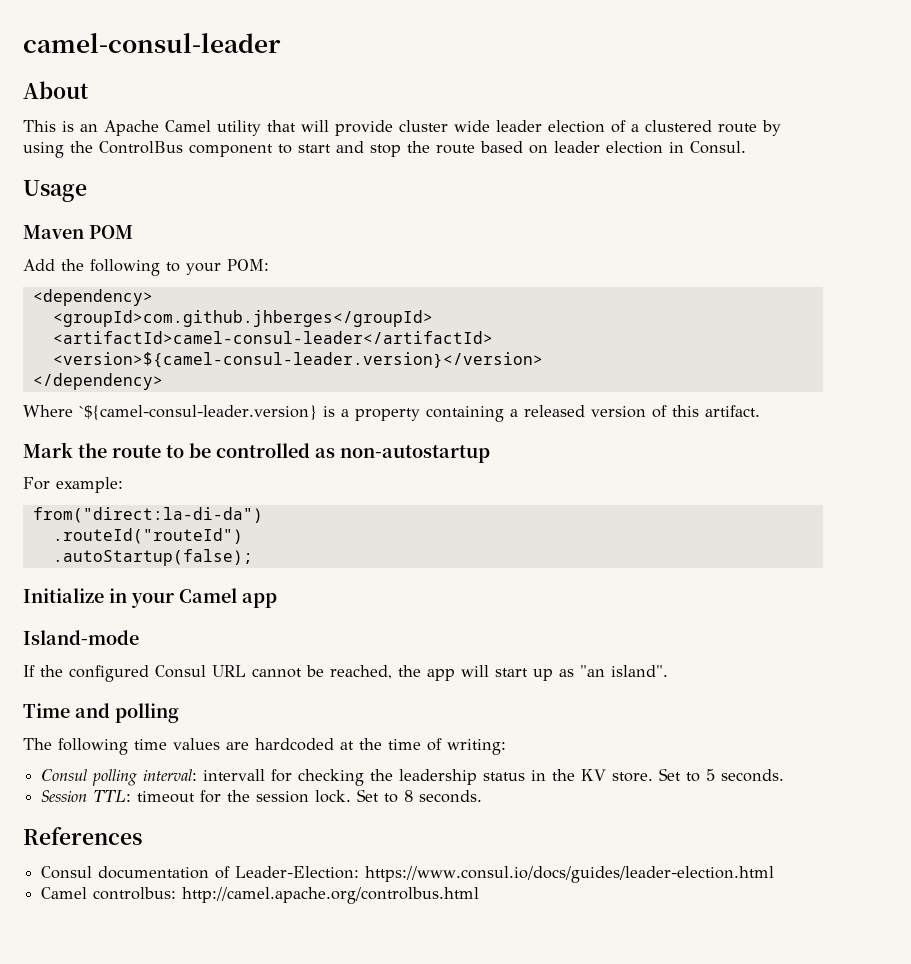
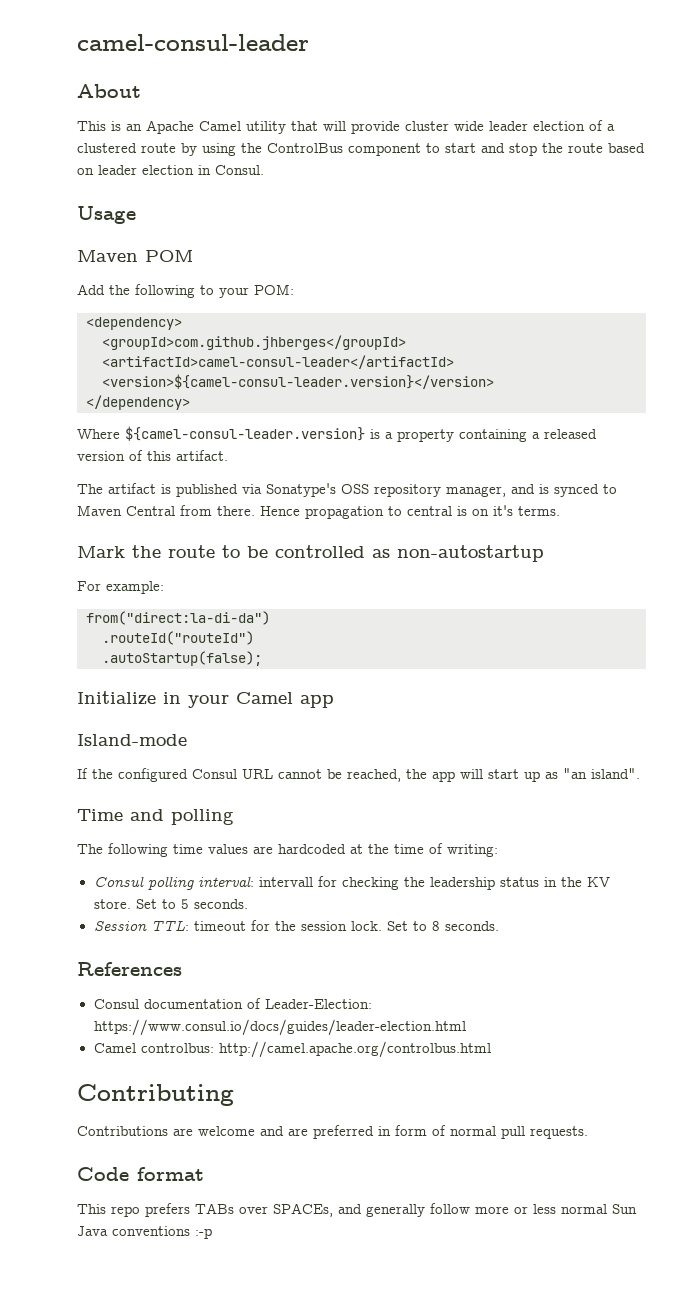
- Where `${camel-consul-leader.version} is a property containing a released version of this artifact.
+ Where ${camel-consul-leader.version} is a property containing a released version of this artifact.
+ The artifact is published via Sonatype's OSS repository manager, and is synced to Maven Central from there. Hence propagation to central is on it's terms.
+ Contributing
+ Contributions are welcome and are preferred in form of normal pull requests.
+ Code format
+ This repo prefers TABs over SPACEs, and generally follow more or less normal Sun Java conventions :-p

